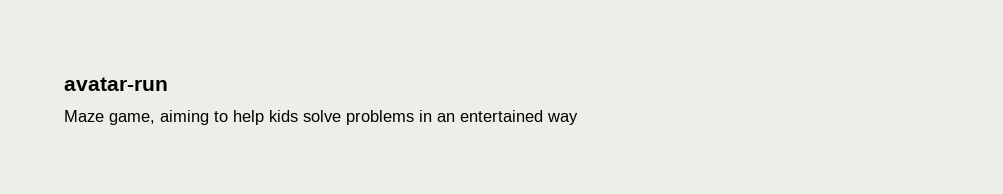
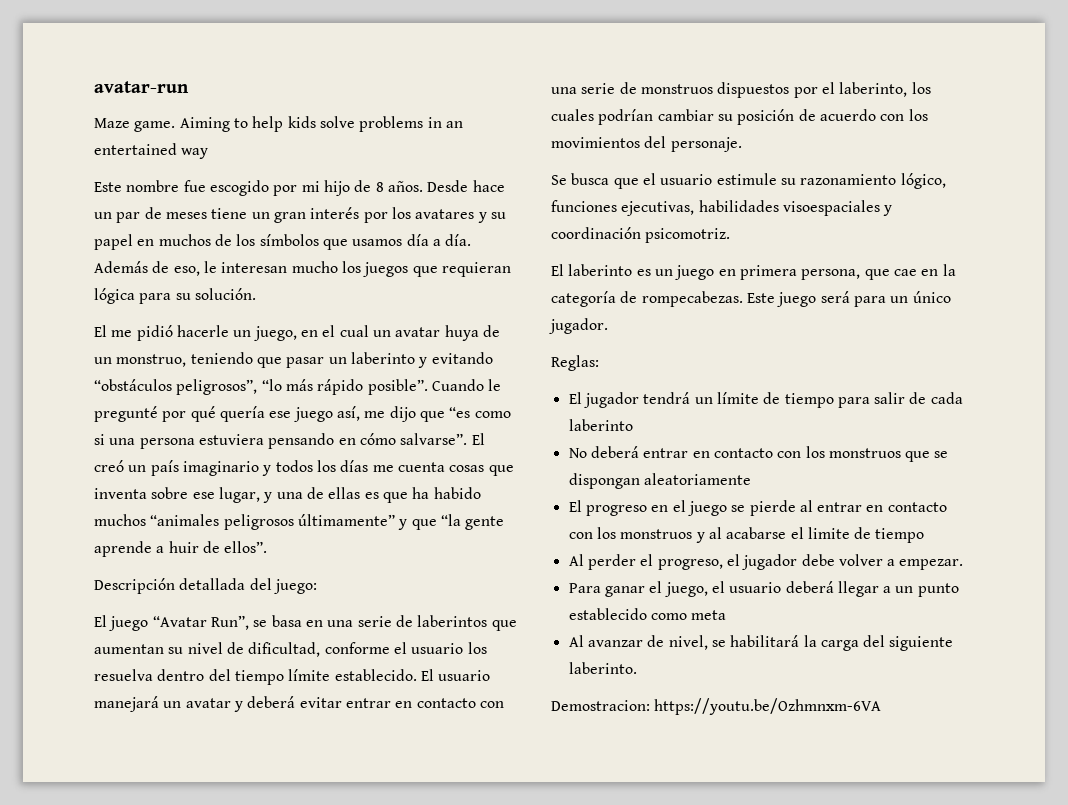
- Maze game, aiming to help kids solve problems in an entertained way
+ Maze game. Aiming to help kids solve problems in an entertained way
+ Este nombre fue escogido por mi hijo de 8 años. Desde hace un par de meses tiene un gran interés por los avatares y su papel en muchos de los símbolos que usamos día a día. Además de eso, le interesan mucho los juegos que requieran lógica para su solución.
+ El me pidió hacerle un juego, en el cual un avatar huya de un monstruo, teniendo que pasar un laberinto y evitando “obstáculos peligrosos”, “lo más rápido posible”. Cuando le pregunté por qué quería ese juego así, me dijo que “es como si una persona estuviera pensando en cómo salvarse”. El creó un país imaginario y todos los días me cuenta cosas que inventa sobre ese lugar, y una de ellas es que ha habido muchos “animales peligrosos últimamente” y que “la gente aprende a huir de ellos”.
+ Descripción detallada del juego:
+ El juego “Avatar Run”, se basa en una serie de laberintos que aumentan su nivel de dificultad, conforme el usuario los resuelva dentro del tiempo límite establecido. El usuario manejará un avatar y deberá evitar entrar en contacto con una serie de monstruos dispuestos por el laberinto, los cuales podrían cambiar su posición de acuerdo con los movimientos del personaje.
+ Se busca que el usuario estimule su razonamiento lógico, funciones ejecutivas, habilidades visoespaciales y coordinación psicomotriz.
+ El laberinto es un juego en primera persona, que cae en la categoría de rompecabezas. Este juego será para un único jugador.
+ Reglas:
+ El jugador tendrá un límite de tiempo para salir de cada laberinto
+ No deberá entrar en contacto con los monstruos que se dispongan aleatoriamente
+ El progreso en el juego se pierde al entrar en contacto con los monstruos y al acabarse el limite de tiempo
+ Al perder el progreso, el jugador debe volver a empezar.
+ Para ganar el juego, el usuario deberá llegar a un punto establecido como meta
+ Al avanzar de nivel, se habilitará la carga del siguiente laberinto.
+ Demostracion: https://youtu.be/Ozhmnxm-6VA

